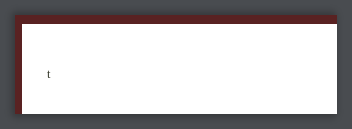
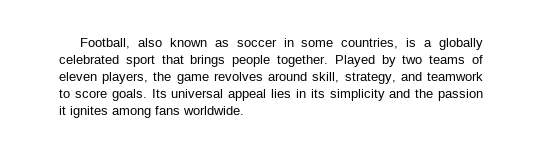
- t
+ Football, also known as soccer in some countries, is a globally celebrated sport that brings people together. Played by two teams of eleven players, the game revolves around skill, strategy, and teamwork to score goals. Its universal appeal lies in its simplicity and the passion it ignites among fans worldwide.

